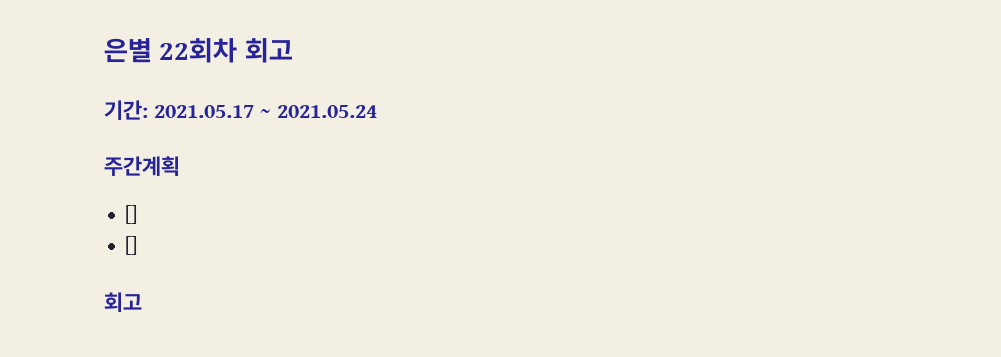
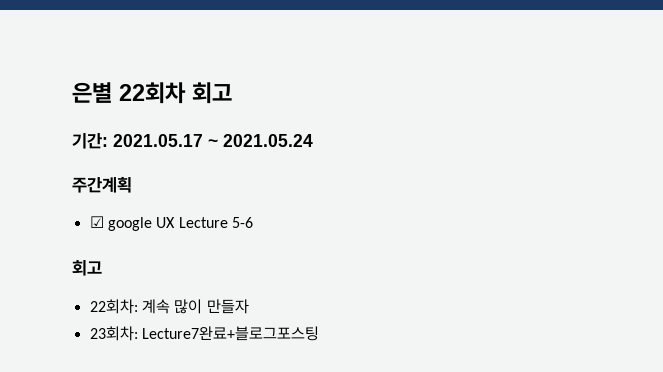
  주간계획
- []
- []
+ ☑ google UX Lecture 5-6
  회고
+ 22회차: 계속 많이 만들자
+ 23회차: Lecture7완료+블로그포스팅

